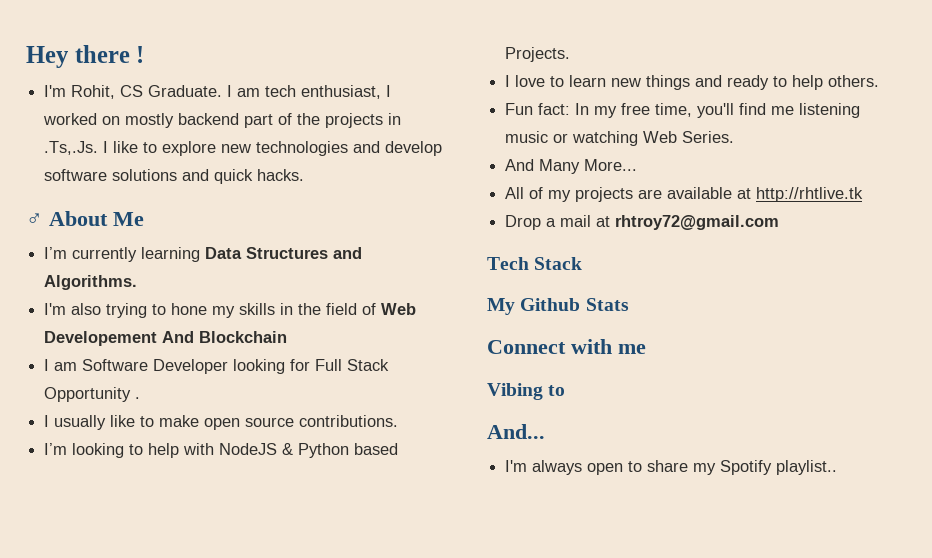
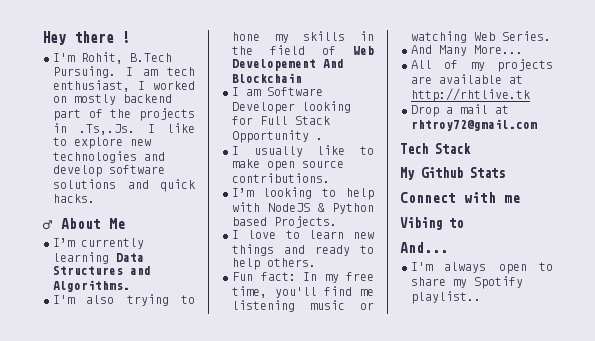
- I'm Rohit, CS Graduate.
+ I'm Rohit, B.Tech Pursuing.

